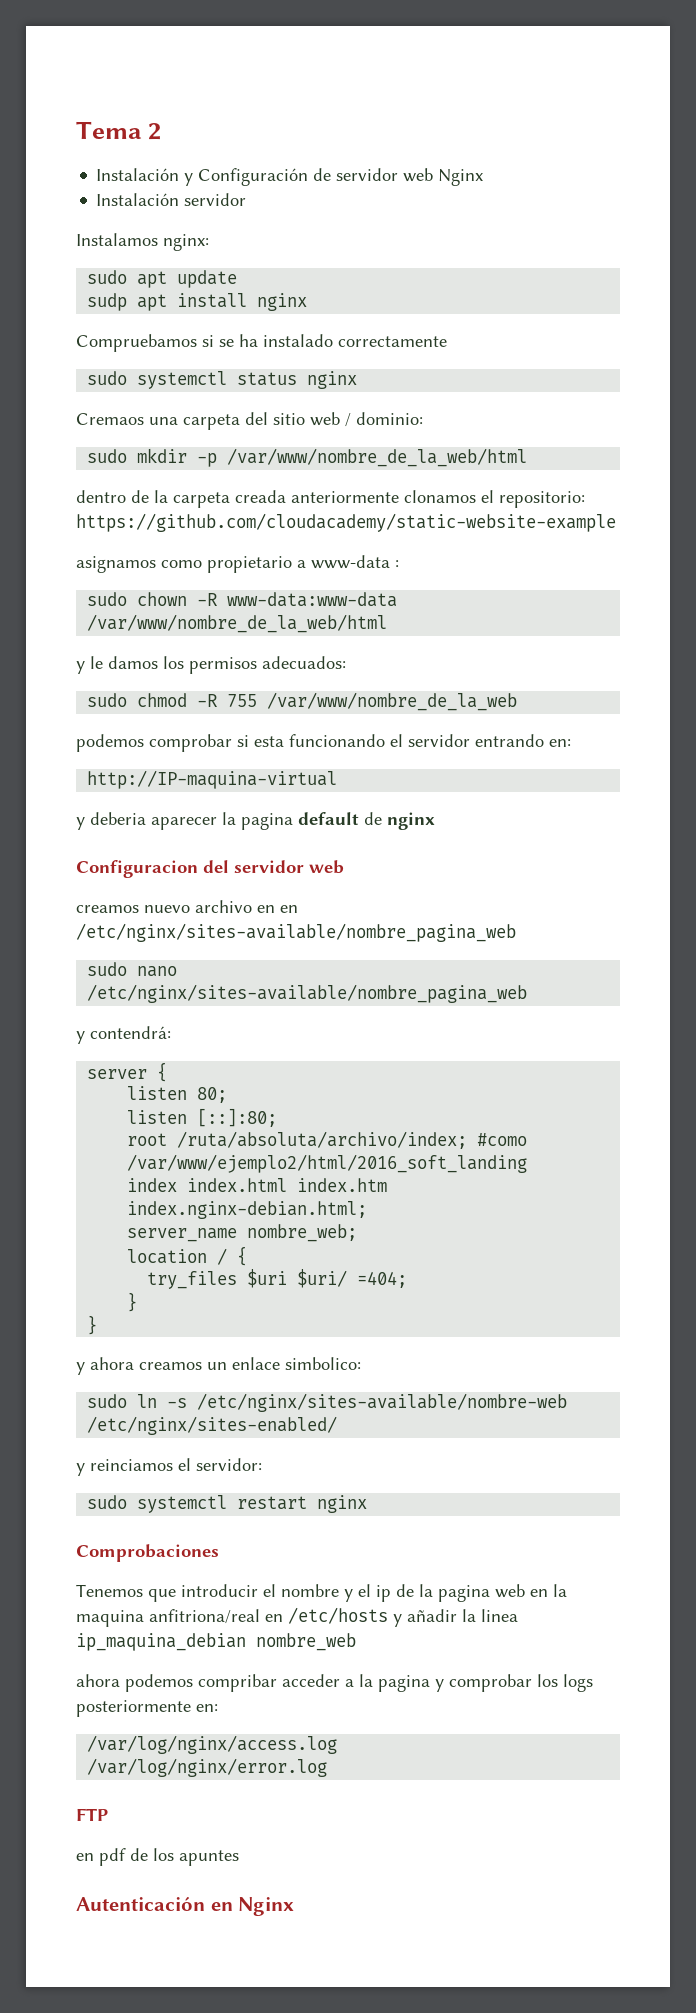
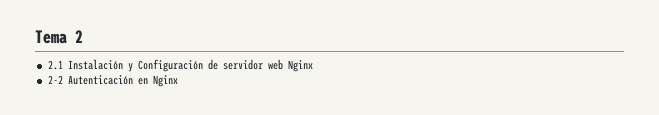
- Instalación y Configuración de servidor web Nginx
+ 2.1 Instalación y Configuración de servidor web Nginx
- Instalación servidor
- Instalamos nginx:
- sudo apt update
- sudp apt install nginx
- Compruebamos si se ha instalado correctamente
- sudo systemctl status nginx
- Cremaos una carpeta del sitio web / dominio:
- sudo mkdir -p /var/www/nombre_de_la_web/html
- dentro de la carpeta creada anteriormente clonamos el repositorio: https://github.com/cloudacademy/static-website-example
- asignamos como propietario a www-data :
- sudo chown -R www-data:www-data /var/www/nombre_de_la_web/html
- y le damos los permisos adecuados:
- sudo chmod -R 755 /var/www/nombre_de_la_web
- podemos comprobar si esta funcionando el servidor entrando en:
- http://IP-maquina-virtual
- y deberia aparecer la pagina default de nginx
- Configuracion del servidor web
- creamos nuevo archivo en en /etc/nginx/sites-available/nombre_pagina_web
- sudo nano /etc/nginx/sites-available/nombre_pagina_web
- y contendrá:
- server {
- listen 80;
- listen [::]:80;
- root /ruta/absoluta/archivo/index; #como /var/www/ejemplo2/html/2016_soft_landing
- index index.html index.htm index.nginx-debian.html;
- server_name nombre_web;
- location / {
- try_files $uri $uri/ =404;
- }
- }
- y ahora creamos un enlace simbolico:
- sudo ln -s /etc/nginx/sites-available/nombre-web /etc/nginx/sites-enabled/
- y reinciamos el servidor:
- sudo systemctl restart nginx
- Comprobaciones
- Tenemos que introducir el nombre y el ip de la pagina web en la maquina anfitriona/real en /etc/hosts y añadir la linea ip_maquina_debian nombre_web
- ahora podemos compribar acceder a la pagina y comprobar los logs posteriormente en:
- /var/log/nginx/access.log
- /var/log/nginx/error.log
- FTP
- en pdf de los apuntes
- Autenticación en Nginx
+ 2-2 Autenticación en Nginx

